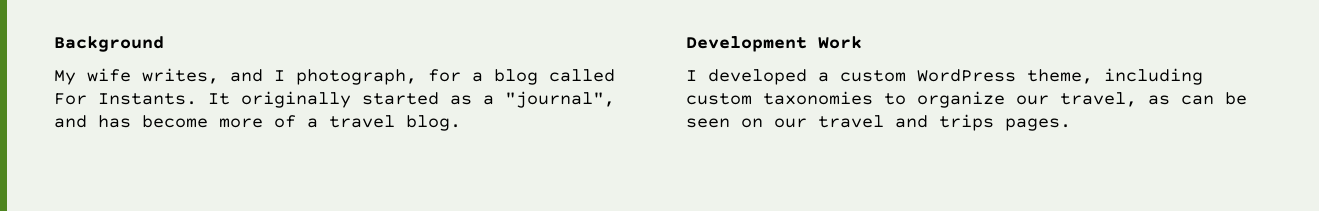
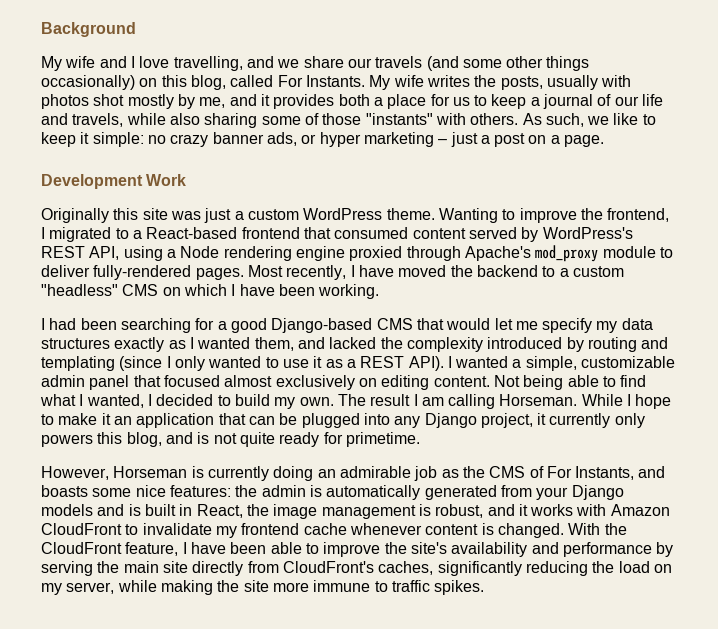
- My wife writes, and I photograph, for a blog called For Instants. It originally started as a "journal", and has become more of a travel blog.
+ My wife and I love travelling, and we share our travels (and some other things occasionally) on this blog, called For Instants. My wife writes the posts, usually with photos shot mostly by me, and it provides both a place for us to keep a journal of our life and travels, while also sharing some of those "instants" with others. As such, we like to keep it simple: no crazy banner ads, or hyper marketing – just a post on a page.
  Development Work
- I developed a custom WordPress theme, including custom taxonomies to organize our travel, as can be seen on our travel and trips pages.
+ Originally this site was just a custom WordPress theme. Wanting to improve the frontend, I migrated to a React-based frontend that consumed content served by WordPress's REST API, using a Node rendering engine proxied through Apache's mod_proxy module to deliver fully-rendered pages. Most recently, I have moved the backend to a custom "headless" CMS on which I have been working.
+ I had been searching for a good Django-based CMS that would let me specify my data structures exactly as I wanted them, and lacked the complexity introduced by routing and templating (since I only wanted to use it as a REST API). I wanted a simple, customizable admin panel that focused almost exclusively on editing content. Not being able to find what I wanted, I decided to build my own. The result I am calling Horseman. While I hope to make it an application that can be plugged into any Django project, it currently only powers this blog, and is not quite ready for primetime.
+ However, Horseman is currently doing an admirable job as the CMS of For Instants, and boasts some nice features: the admin is automatically generated from your Django models and is built in React, the image management is robust, and it works with Amazon CloudFront to invalidate my frontend cache whenever content is changed. With the CloudFront feature, I have been able to improve the site's availability and performance by serving the main site directly from CloudFront's caches, significantly reducing the load on my server, while making the site more immune to traffic spikes.

